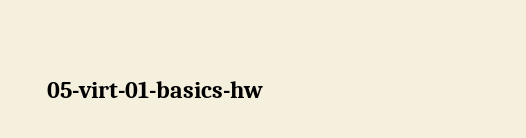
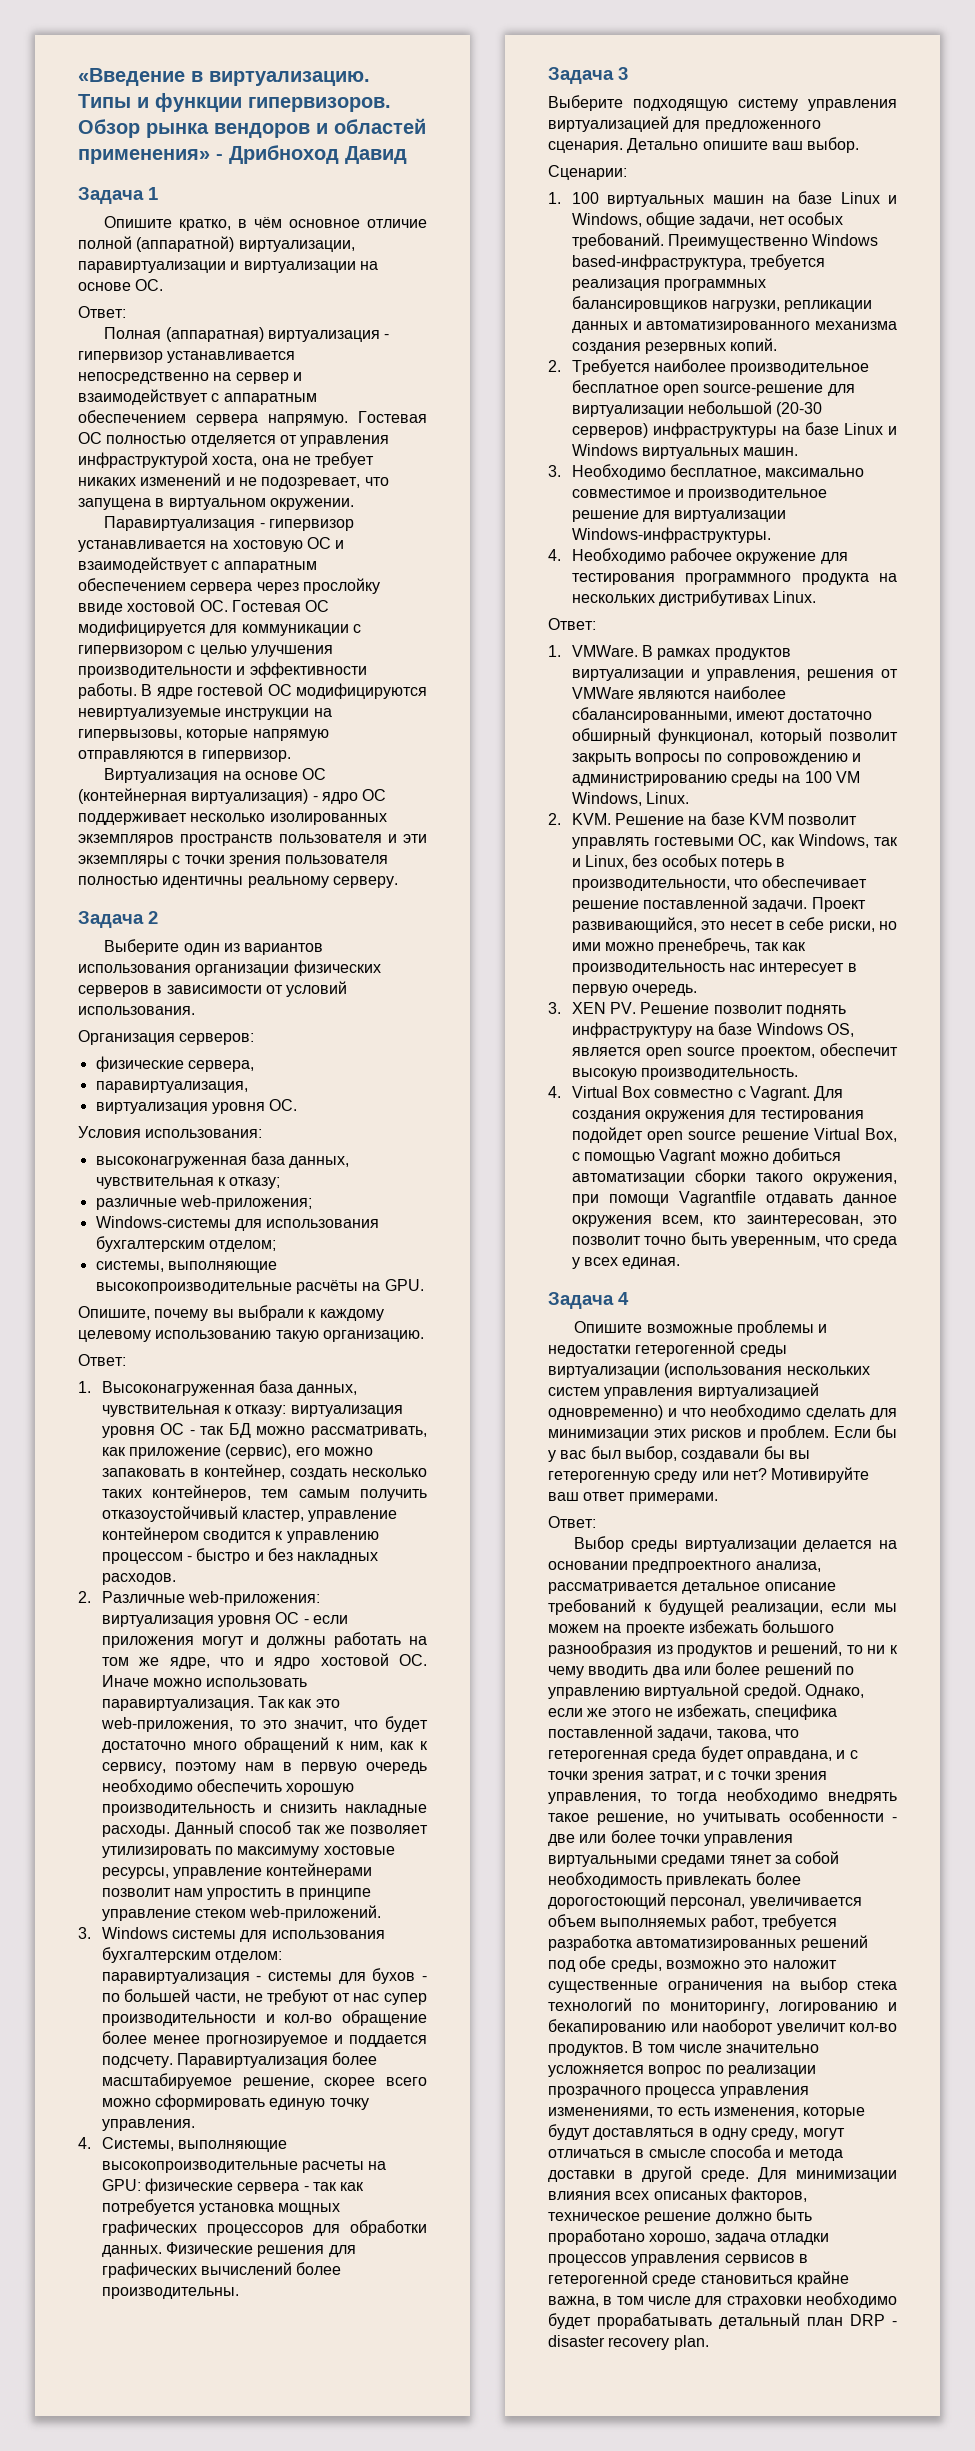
- 05-virt-01-basics-hw
+ «Введение в виртуализацию. Типы и функции гипервизоров. Обзор рынка вендоров и областей применения» - Дрибноход Давид
+ Задача 1
+ Опишите кратко, в чём основное отличие полной (аппаратной) виртуализации, паравиртуализации и виртуализации на основе ОС.
+ Ответ:
+ Полная (аппаратная) виртуализация - гипервизор устанавливается непосредственно на сервер и взаимодействует с аппаратным обеспечением сервера напрямую. Гостевая ОС полностью отделяется от управления инфраструктурой хоста, она не требует никаких изменений и не подозревает, что запущена в виртуальном окружении.
+ Паравиртуализация - гипервизор устанавливается на хостовую ОС и взаимодействует с аппаратным обеспечением сервера через прослойку ввиде хостовой ОС. Гостевая ОС модифицируется для коммуникации с гипервизором с целью улучшения производительности и эффективности работы. В ядре гостевой ОС модифицируются невиртуализуемые инструкции на гипервызовы, которые напрямую отправляются в гипервизор.
+ Виртуализация на основе ОС (контейнерная виртуализация) - ядро ОС поддерживает несколько изолированных экземпляров пространств пользователя и эти экземпляры с точки зрения пользователя полностью идентичны реальному серверу.
+ Задача 2
+ Выберите один из вариантов использования организации физических серверов в зависимости от условий использования.
+ Организация серверов:
+ физические сервера,
+ паравиртуализация,
+ виртуализация уровня ОС.
+ Условия использования:
+ высоконагруженная база данных, чувствительная к отказу;
+ различные web-приложения;
+ Windows-системы для использования бухгалтерским отделом;
+ системы, выполняющие высокопроизводительные расчёты на GPU.
+ Опишите, почему вы выбрали к каждому целевому использованию такую организацию.
+ Ответ:
+ 1. Высоконагруженная база данных, чувствительная к отказу: виртуализация уровня ОС - так БД можно рассматривать, как приложение (сервис), его можно запаковать в контейнер, создать несколько таких контейнеров, тем самым получить отказоустойчивый кластер, управление контейнером сводится к управлению процессом - быстро и без накладных расходов.
+ 2. Различные web-приложения: виртуализация уровня ОС - если приложения могут и должны работать на том же ядре, что и ядро хостовой ОС. Иначе можно использовать паравиртуализация. Так как это web-приложения, то это значит, что будет достаточно много обращений к ним, как к сервису, поэтому нам в первую очередь необходимо обеспечить хорошую производительность и снизить накладные расходы. Данный способ так же позволяет утилизировать по максимуму хостовые ресурсы, управление контейнерами позволит нам упростить в принципе управление стеком web-приложений.
+ 3. Windows системы для использования бухгалтерским отделом: паравиртуализация - системы для бухов - по большей части, не требуют от нас супер производительности и кол-во обращение более менее прогнозируемое и поддается подсчету. Паравиртуализация более масштабируемое решение, скорее всего можно сформировать единую точку управления.
+ 4. Системы, выполняющие высокопроизводительные расчеты на GPU: физические сервера - так как потребуется установка мощных графических процессоров для обработки данных. Физические решения для графических вычислений более производительны.
+ Задача 3
+ Выберите подходящую систему управления виртуализацией для предложенного сценария. Детально опишите ваш выбор.
+ Сценарии:
+ 1. 100 виртуальных машин на базе Linux и Windows, общие задачи, нет особых требований. Преимущественно Windows based-инфраструктура, требуется реализация программных балансировщиков нагрузки, репликации данных и автоматизированного механизма создания резервных копий.
+ 2. Требуется наиболее производительное бесплатное open source-решение для виртуализации небольшой (20-30 серверов) инфраструктуры на базе Linux и Windows виртуальных машин.
+ 3. Необходимо бесплатное, максимально совместимое и производительное решение для виртуализации Windows-инфраструктуры.
+ 4. Необходимо рабочее окружение для тестирования программного продукта на нескольких дистрибутивах Linux.
+ Ответ:
+ 1. VMWare. В рамках продуктов виртуализации и управления, решения от VMWare являются наиболее сбалансированными, имеют достаточно обширный функционал, который позволит закрыть вопросы по сопровождению и администрированию среды на 100 VM Windows, Linux.
+ 2. KVM. Решение на базе KVM позволит управлять гостевыми ОС, как Windows, так и Linux, без особых потерь в производительности, что обеспечивает решение поставленной задачи. Проект развивающийся, это несет в себе риски, но ими можно пренебречь, так как производительность нас интересует в первую очередь.
+ 3. XEN PV. Решение позволит поднять инфраструктуру на базе Windows OS, является open source проектом, обеспечит высокую производительность.
+ 4. Virtual Box совместно с Vagrant. Для создания окружения для тестирования подойдет open source решение Virtual Box, с помощью Vagrant можно добиться автоматизации сборки такого окружения, при помощи Vagrantfile отдавать данное окружения всем, кто заинтересован, это позволит точно быть уверенным, что среда у всех единая.
+ Задача 4
+ Опишите возможные проблемы и недостатки гетерогенной среды виртуализации (использования нескольких систем управления виртуализацией одновременно) и что необходимо сделать для минимизации этих рисков и проблем. Если бы у вас был выбор, создавали бы вы гетерогенную среду или нет? Мотивируйте ваш ответ примерами.
+ Ответ:
+ Выбор среды виртуализации делается на основании предпроектного анализа, рассматривается детальное описание требований к будущей реализации, если мы можем на проекте избежать большого разнообразия из продуктов и решений, то ни к чему вводить два или более решений по управлению виртуальной средой. Однако, если же этого не избежать, специфика поставленной задачи, такова, что гетерогенная среда будет оправдана, и с точки зрения затрат, и с точки зрения управления, то тогда необходимо внедрять такое решение, но учитывать особенности - две или более точки управления виртуальными средами тянет за собой необходимость привлекать более дорогостоющий персонал, увеличивается объем выполняемых работ, требуется разработка автоматизированных решений под обе среды, возможно это наложит существенные ограничения на выбор стека технологий по мониторингу, логированию и бекапированию или наоборот увеличит кол-во продуктов. В том числе значительно усложняется вопрос по реализации прозрачного процесса управления изменениями, то есть изменения, которые будут доставляться в одну среду, могут отличаться в смысле способа и метода доставки в другой среде. Для минимизации влияния всех описаных факторов, техническое решение должно быть проработано хорошо, задача отладки процессов управления сервисов в гетерогенной среде становиться крайне важна, в том числе для страховки необходимо будет прорабатывать детальный план DRP - disaster recovery plan.

